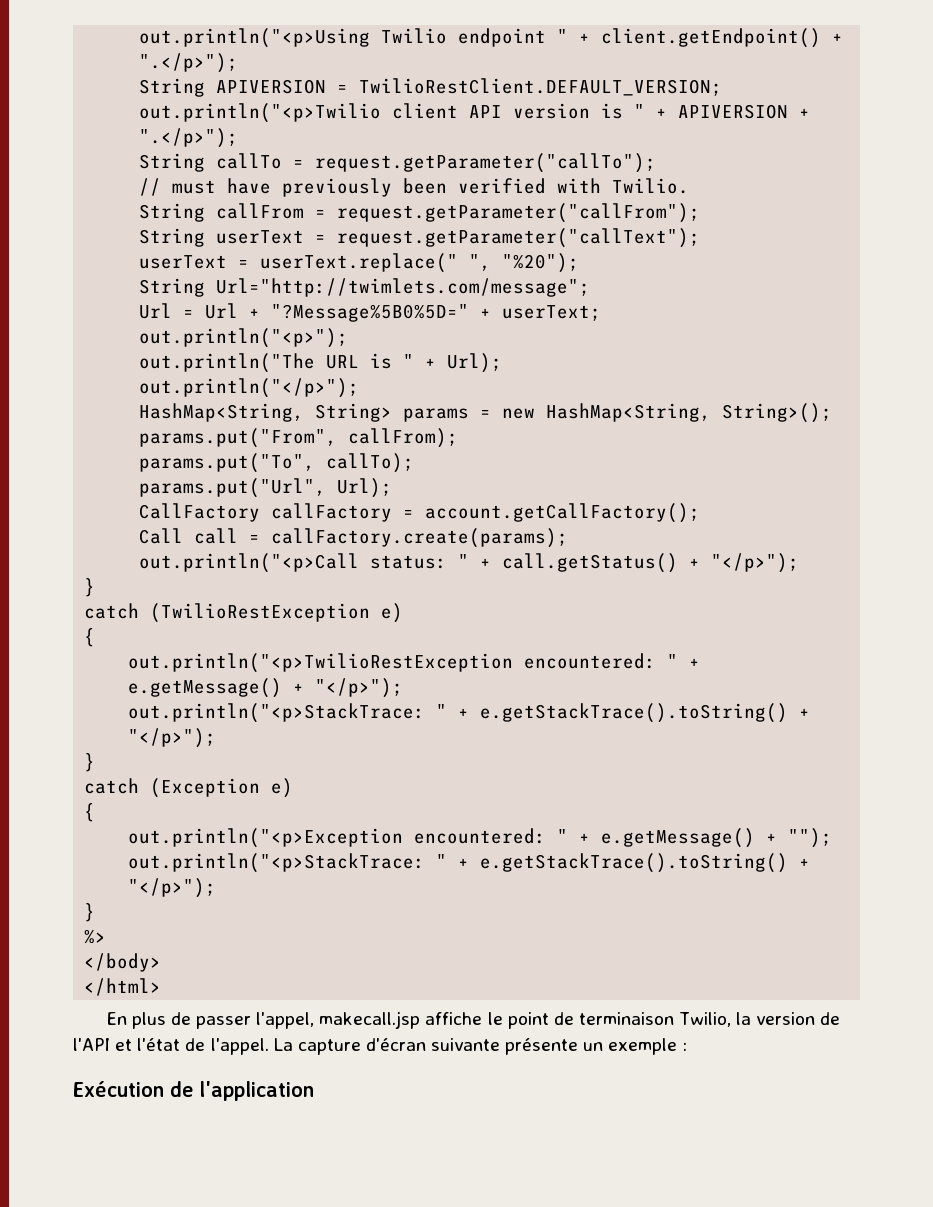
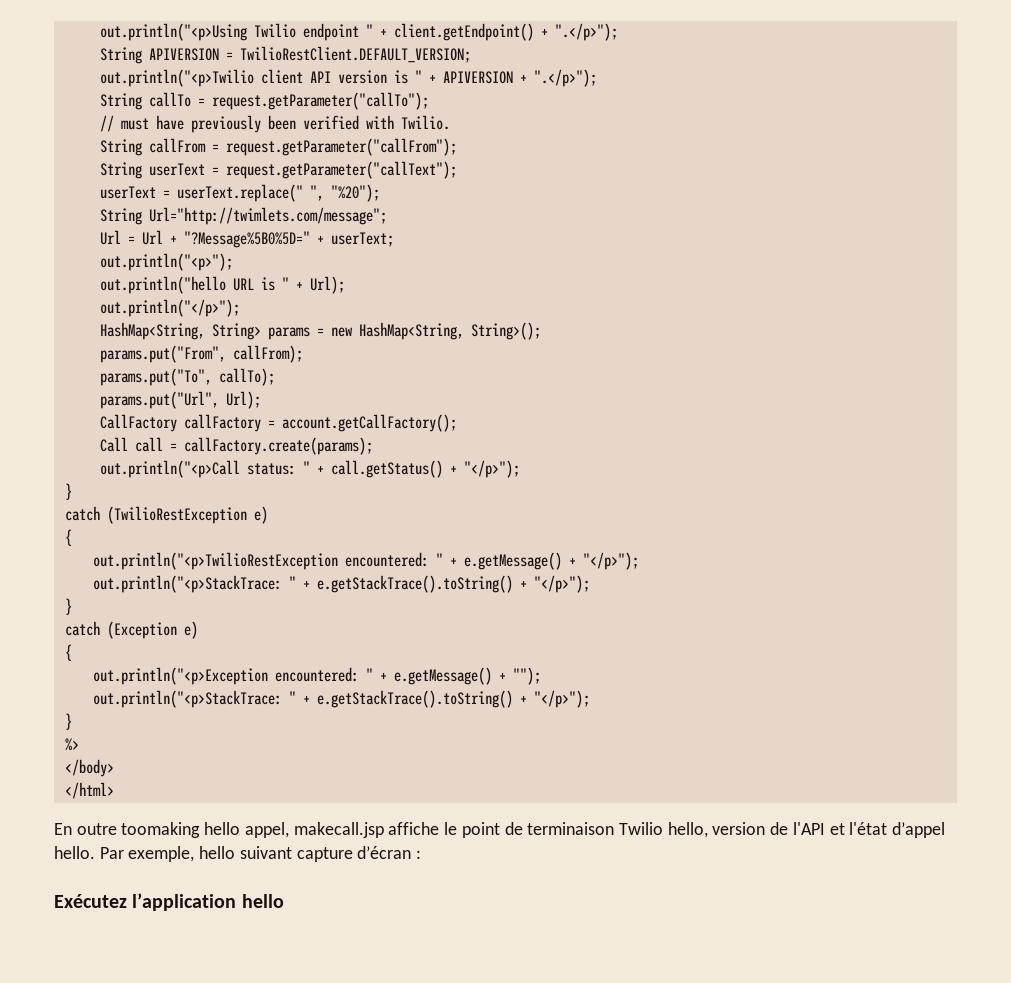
- out.println("The URL is " + Url);
+ out.println("hello URL is " + Url);
- En plus de passer l'appel, makecall.jsp affiche le point de terminaison Twilio, la version de l'API et l'état de l'appel. La capture d'écran suivante présente un exemple :
- Exécution de l'application
+ En outre toomaking hello appel, makecall.jsp affiche le point de terminaison Twilio hello, version de l'API et l'état d’appel hello. Par exemple, hello suivant capture d’écran :
+ Exécutez l’application hello

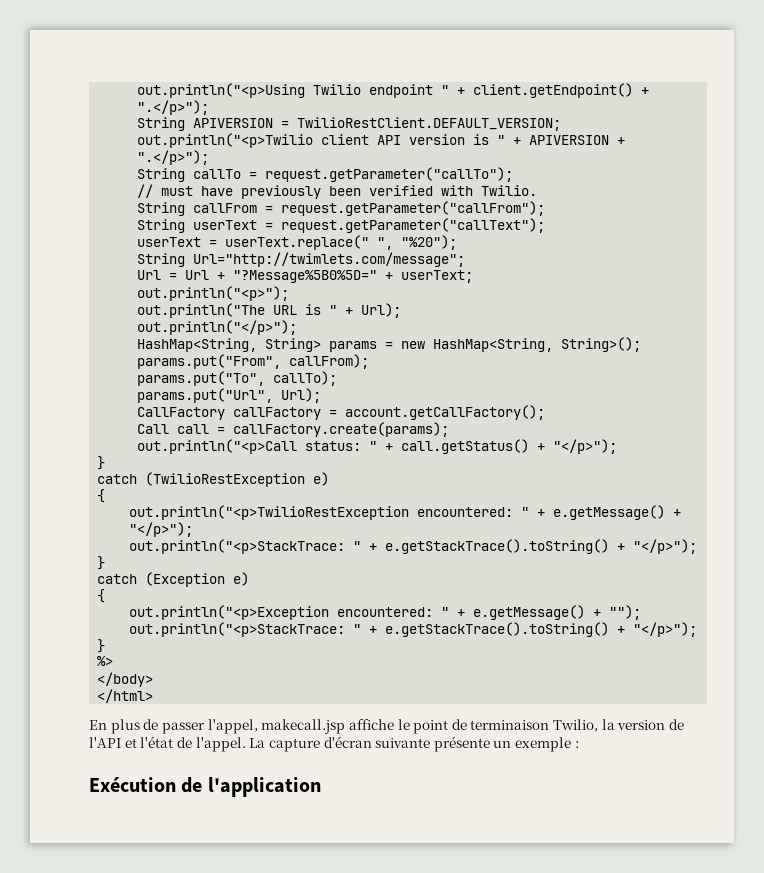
- out.println("hello URL is " + Url);
+ out.println("The URL is " + Url);
- En outre toomaking hello appel, makecall.jsp affiche le point de terminaison Twilio hello, version de l'API et l'état d’appel hello. Par exemple, hello suivant capture d’écran :
- Exécutez l’application hello
+ En plus de passer l'appel, makecall.jsp affiche le point de terminaison Twilio, la version de l'API et l'état de l'appel. La capture d'écran suivante présente un exemple :
+ Exécution de l'application

